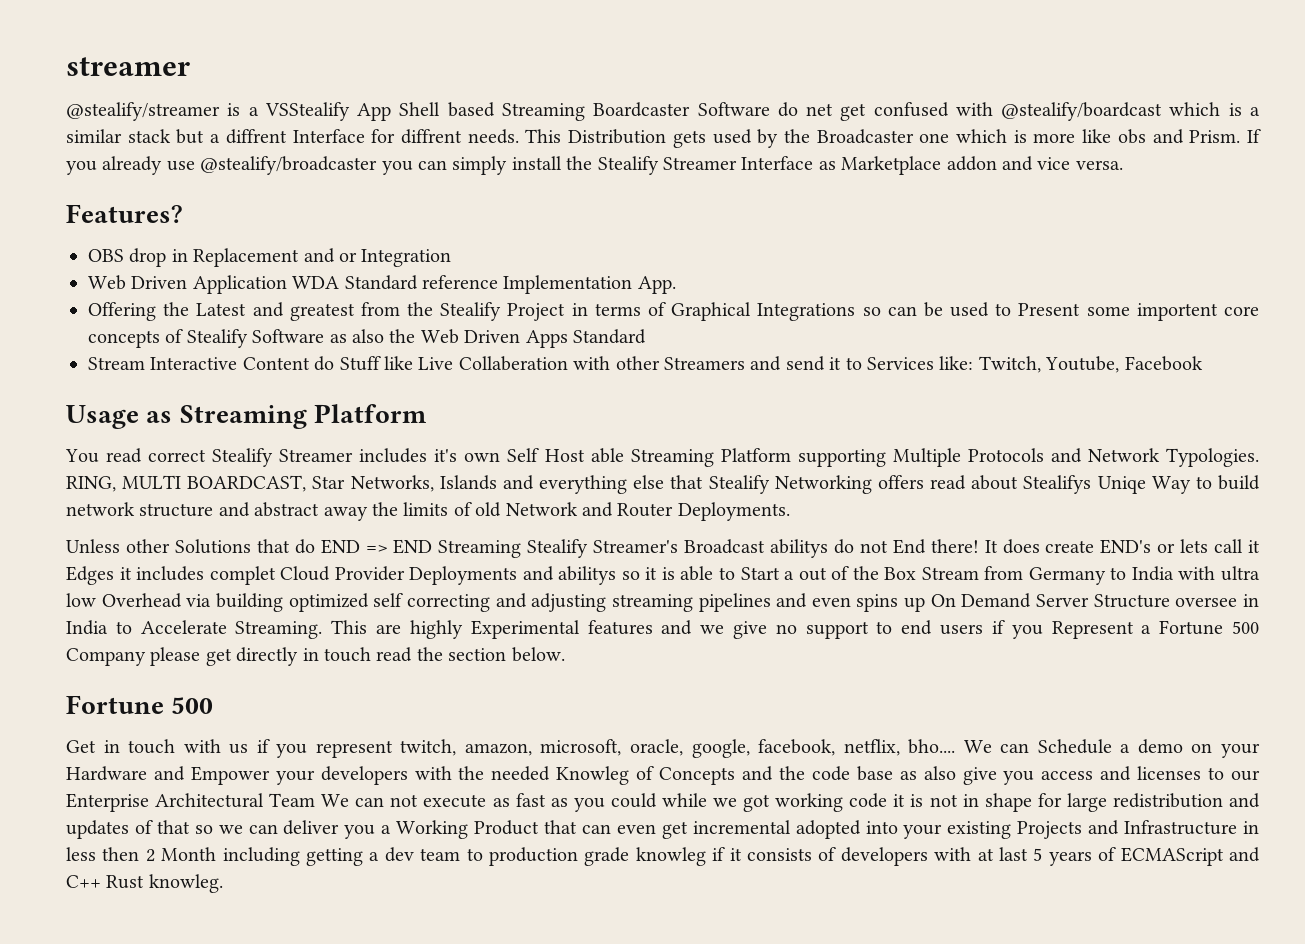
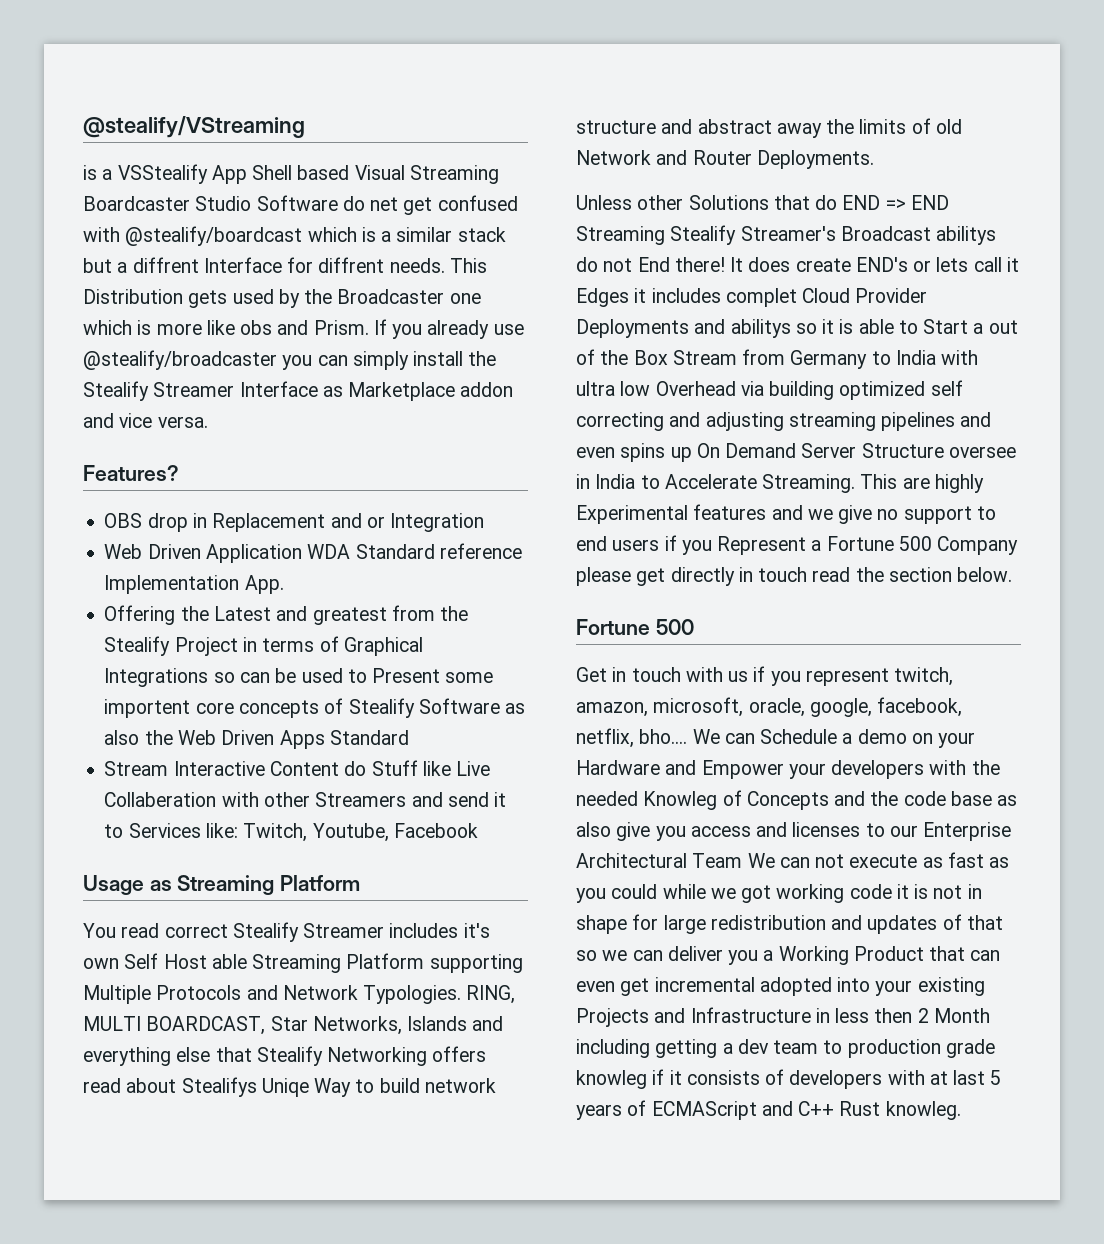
- streamer
- @stealify/streamer is a VSStealify App Shell based Streaming Boardcaster Software do net get confused with @stealify/boardcast which is a similar stack but a diffrent Interface for diffrent needs.
+ @stealify/VStreaming
+ is a VSStealify App Shell based Visual Streaming Boardcaster Studio Software do net get confused with @stealify/boardcast which is a similar stack but a diffrent Interface for diffrent needs.

